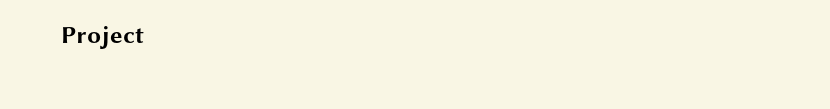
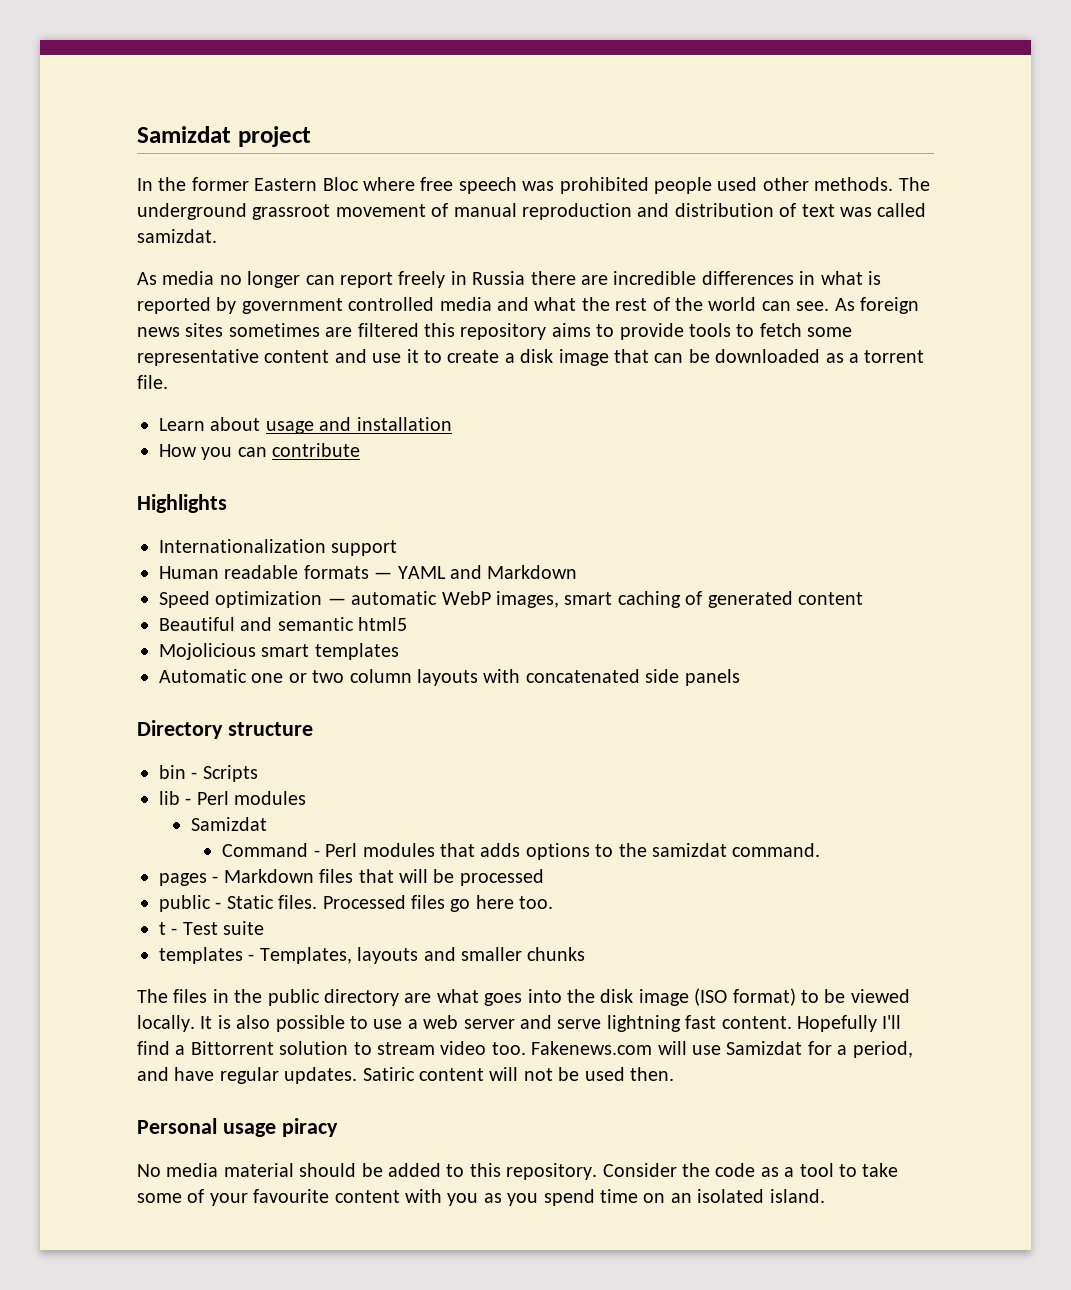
- Project
+ Samizdat project
+ In the former Eastern Bloc where free speech was prohibited people used other methods. The underground grassroot movement of manual reproduction and distribution of text was called samizdat.
+ As media no longer can report freely in Russia there are incredible differences in what is reported by government controlled media and what the rest of the world can see. As foreign news sites sometimes are filtered this repository aims to provide tools to fetch some representative content and use it to create a disk image that can be downloaded as a torrent file.
+ Learn about usage and installation
+ How you can contribute
+ Highlights
+ Internationalization support
+ Human readable formats — YAML and Markdown
+ Speed optimization — automatic WebP images, smart caching of generated content
+ Beautiful and semantic html5
+ Mojolicious smart templates
+ Automatic one or two column layouts with concatenated side panels
+ Directory structure
+ bin - Scripts
+ lib - Perl modules
+ Samizdat
+ Command - Perl modules that adds options to the samizdat command.
+ pages - Markdown files that will be processed
+ public - Static files. Processed files go here too.
+ t - Test suite
+ templates - Templates, layouts and smaller chunks
+ The files in the public directory are what goes into the disk image (ISO format) to be viewed locally. It is also possible to use a web server and serve lightning fast content. Hopefully I'll find a Bittorrent solution to stream video too. Fakenews.com will use Samizdat for a period, and have regular updates. Satiric content will not be used then.
+ Personal usage piracy
+ No media material should be added to this repository. Consider the code as a tool to take some of your favourite content with you as you spend time on an isolated island.

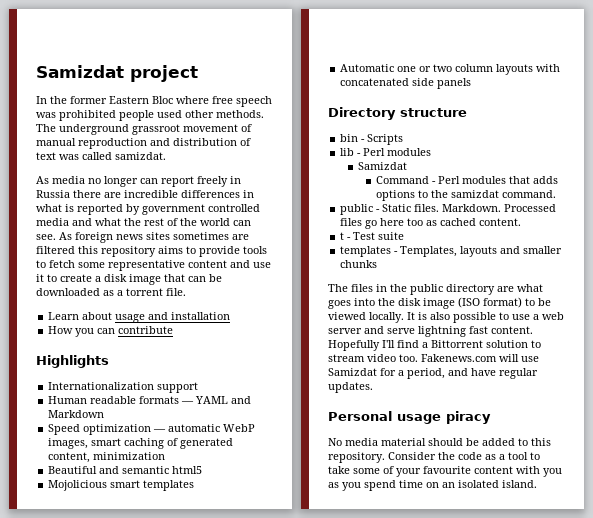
- Speed optimization — automatic WebP images, smart caching of generated content
+ Speed optimization — automatic WebP images, smart caching of generated content, minimization
- pages - Markdown files that will be processed
+ Markdown.
- Processed files go here too.
+ Processed files go here too as cached content.
- Satiric content will not be used then.

